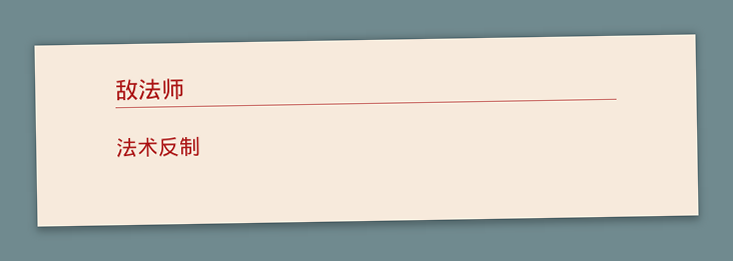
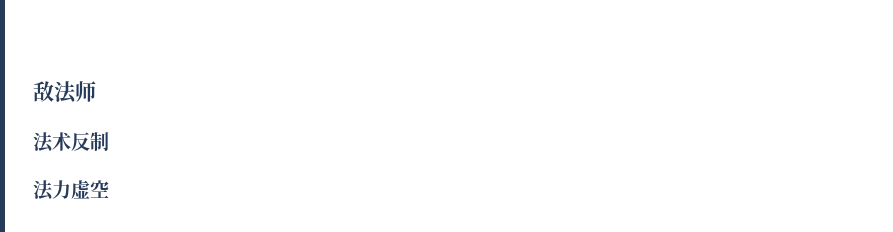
+ 法力虚空

